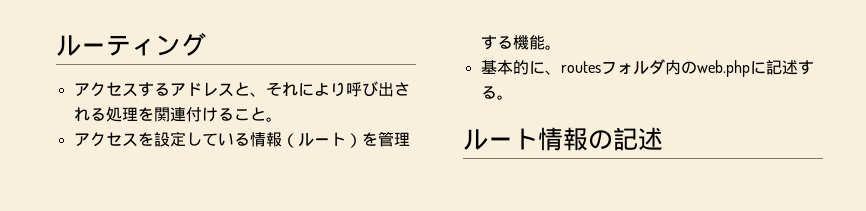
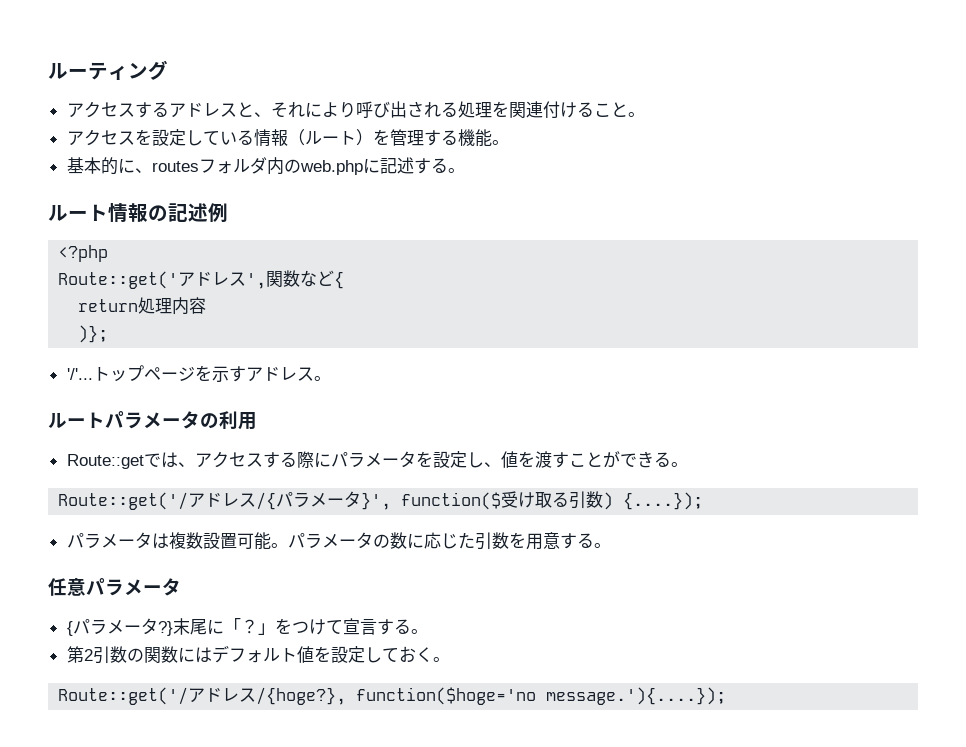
- ルート情報の記述
+ ルート情報の記述例
+ <?php
+ Route::get('アドレス',関数など{
+ return処理内容
+ )};
+ '/'...トップページを示すアドレス。
+ ルートパラメータの利用
+ Route::getでは、アクセスする際にパラメータを設定し、値を渡すことができる。
+ Route::get('/アドレス/{パラメータ}', function($受け取る引数) {....});
+ パラメータは複数設置可能。パラメータの数に応じた引数を用意する。
+ 任意パラメータ
+ {パラメータ?}末尾に「？」をつけて宣言する。
+ 第2引数の関数にはデフォルト値を設定しておく。
+ Route::get('/アドレス/{hoge?}, function($hoge='no message.'){....});

